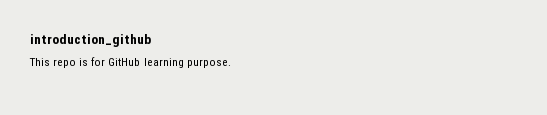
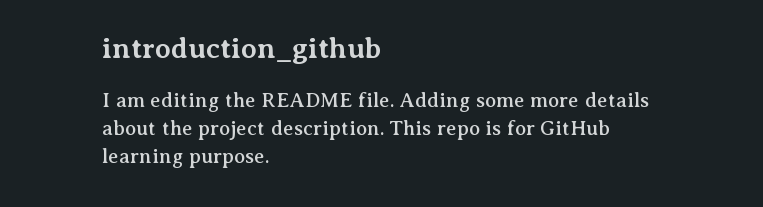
+ I am editing the README file. Adding some more details about the project description.

